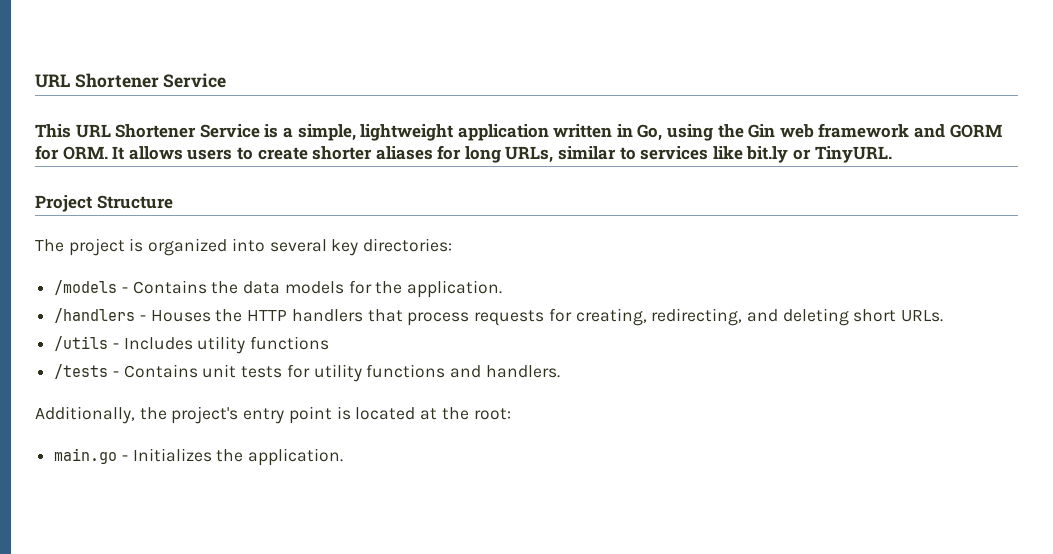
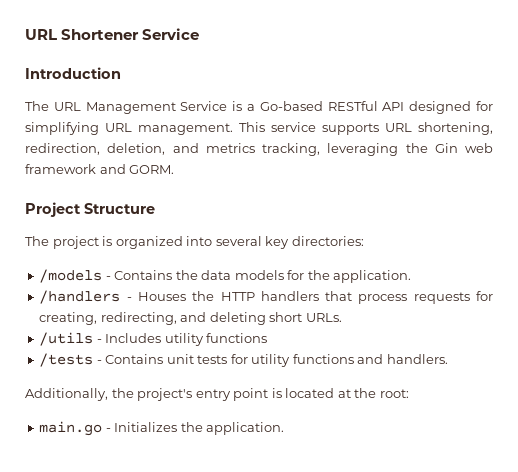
- This URL Shortener Service is a simple, lightweight application written in Go, using the Gin web framework and GORM for ORM. It allows users to create shorter aliases for long URLs, similar to services like bit.ly or TinyURL.
+ Introduction
+ The URL Management Service is a Go-based RESTful API designed for simplifying URL management. This service supports URL shortening, redirection, deletion, and metrics tracking, leveraging the Gin web framework and GORM.

